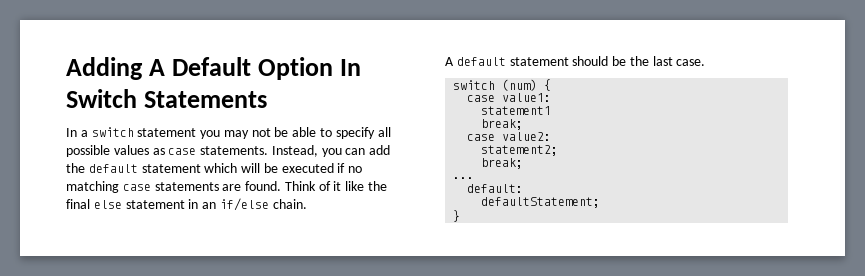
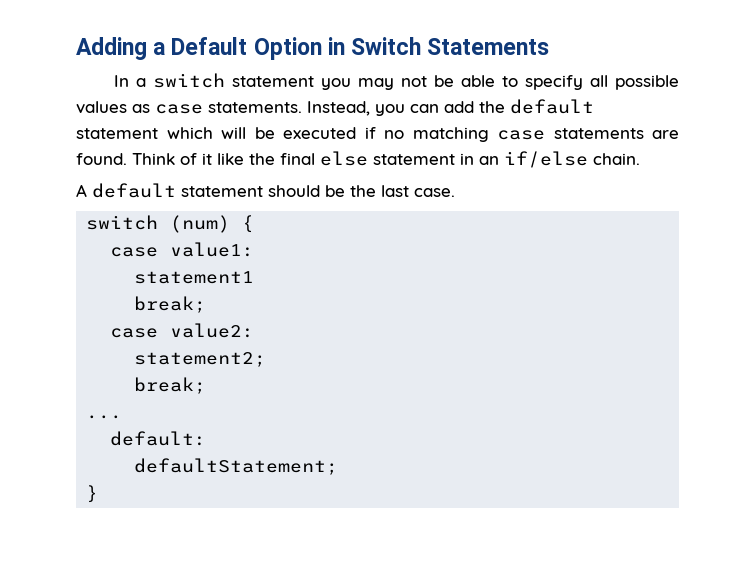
- Adding A Default Option In Switch Statements
+ Adding a Default Option in Switch Statements

